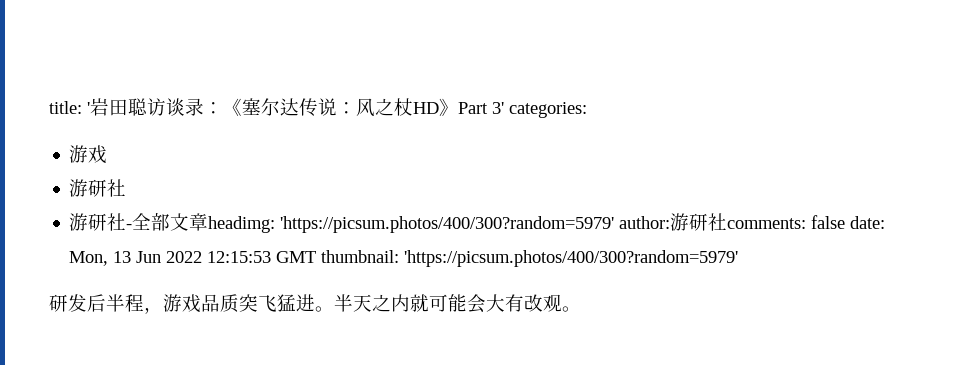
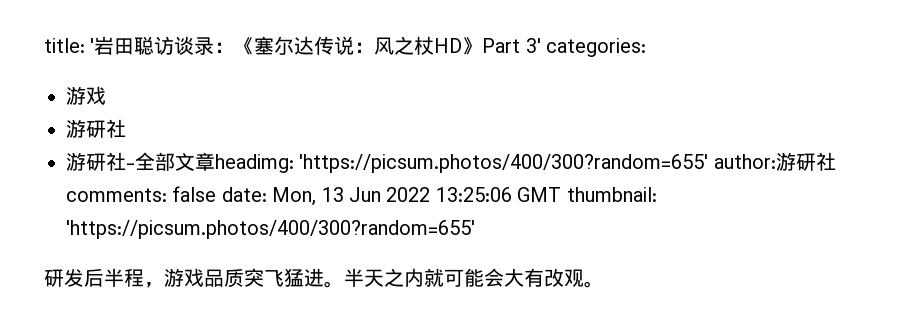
- 游研社-全部文章headimg: 'https://picsum.photos/400/300?random=5979' author:游研社comments: false date: Mon, 13 Jun 2022 12:15:53 GMT thumbnail: 'https://picsum.photos/400/300?random=5979'
+ 游研社-全部文章headimg: 'https://picsum.photos/400/300?random=655' author:游研社comments: false date: Mon, 13 Jun 2022 13:25:06 GMT thumbnail: 'https://picsum.photos/400/300?random=655'

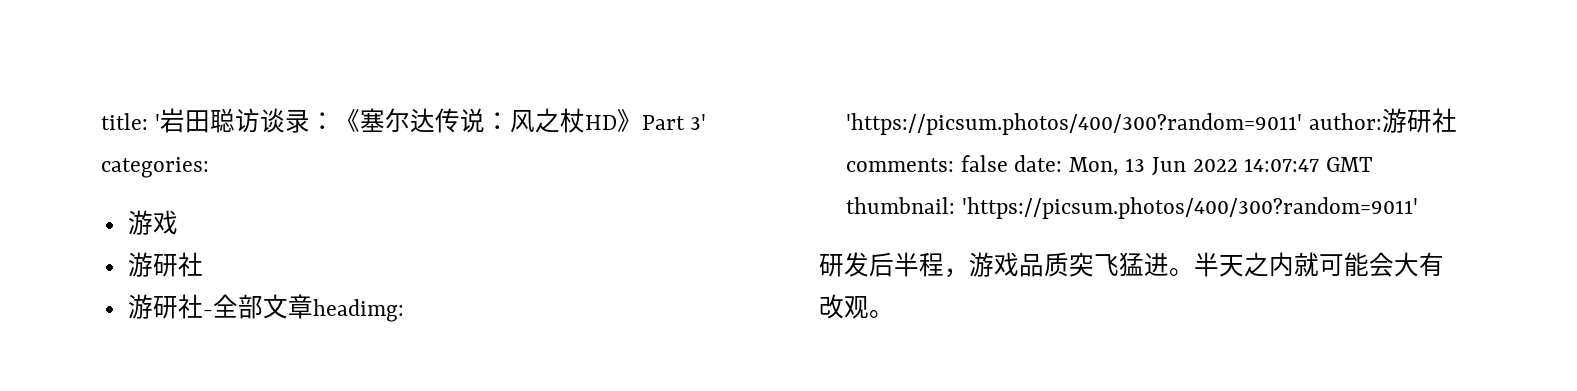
- 游研社-全部文章headimg: 'https://picsum.photos/400/300?random=655' author:游研社comments: false date: Mon, 13 Jun 2022 13:25:06 GMT thumbnail: 'https://picsum.photos/400/300?random=655'
+ 游研社-全部文章headimg: 'https://picsum.photos/400/300?random=9011' author:游研社comments: false date: Mon, 13 Jun 2022 14:07:47 GMT thumbnail: 'https://picsum.photos/400/300?random=9011'

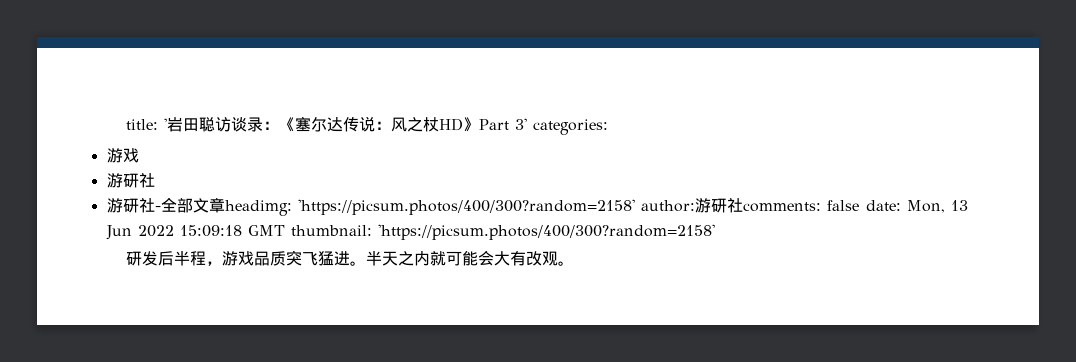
- 游研社-全部文章headimg: 'https://picsum.photos/400/300?random=9011' author:游研社comments: false date: Mon, 13 Jun 2022 14:07:47 GMT thumbnail: 'https://picsum.photos/400/300?random=9011'
+ 游研社-全部文章headimg: 'https://picsum.photos/400/300?random=2158' author:游研社comments: false date: Mon, 13 Jun 2022 15:09:18 GMT thumbnail: 'https://picsum.photos/400/300?random=2158'

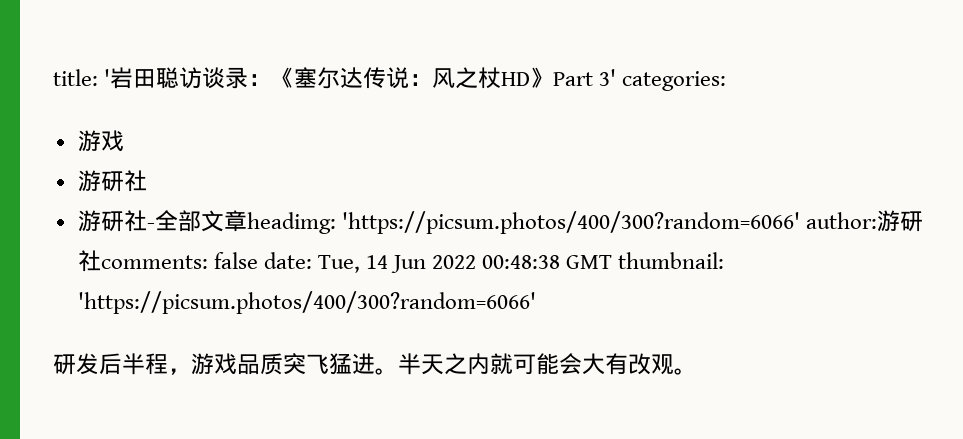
- 游研社-全部文章headimg: 'https://picsum.photos/400/300?random=2158' author:游研社comments: false date: Mon, 13 Jun 2022 15:09:18 GMT thumbnail: 'https://picsum.photos/400/300?random=2158'
+ 游研社-全部文章headimg: 'https://picsum.photos/400/300?random=6066' author:游研社comments: false date: Tue, 14 Jun 2022 00:48:38 GMT thumbnail: 'https://picsum.photos/400/300?random=6066'

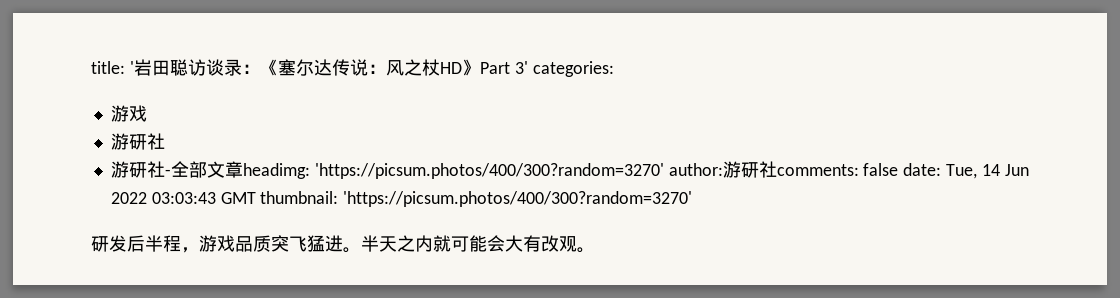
- 游研社-全部文章headimg: 'https://picsum.photos/400/300?random=6066' author:游研社comments: false date: Tue, 14 Jun 2022 00:48:38 GMT thumbnail: 'https://picsum.photos/400/300?random=6066'
+ 游研社-全部文章headimg: 'https://picsum.photos/400/300?random=3270' author:游研社comments: false date: Tue, 14 Jun 2022 03:03:43 GMT thumbnail: 'https://picsum.photos/400/300?random=3270'

